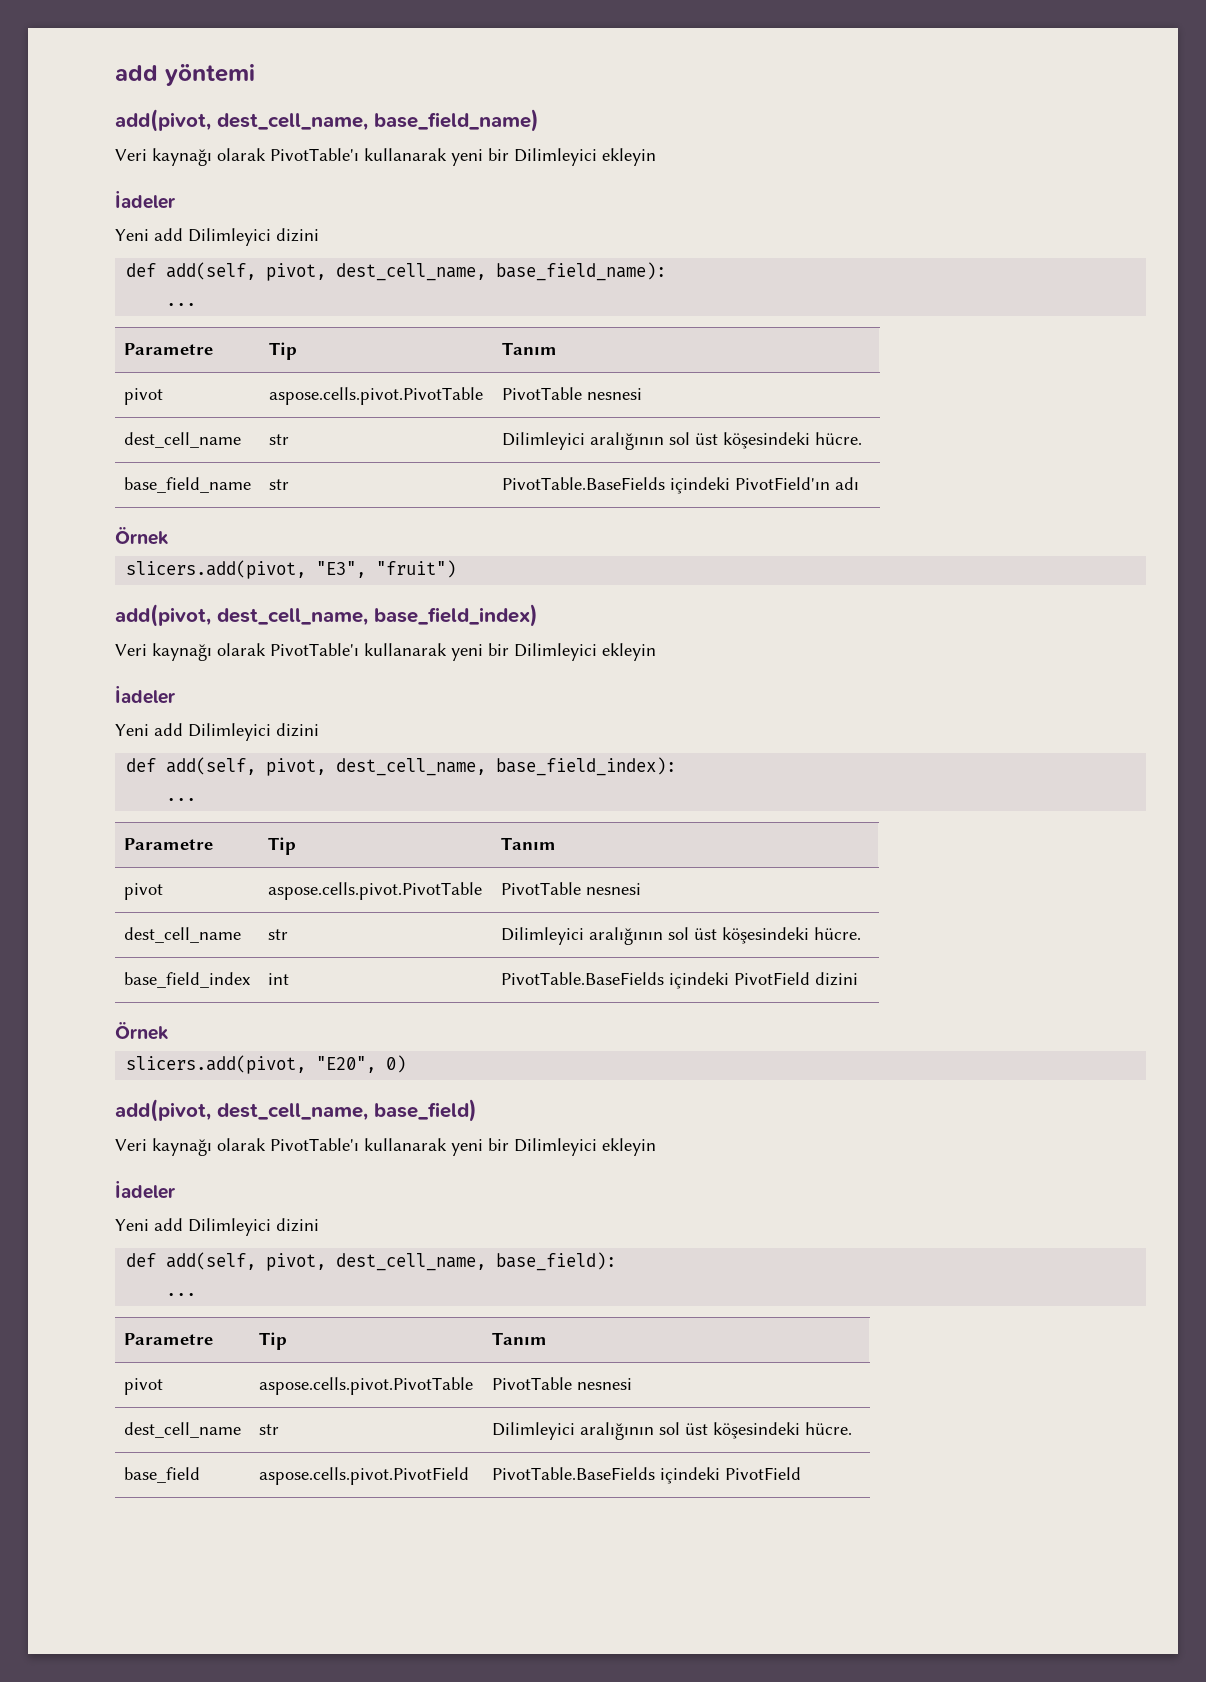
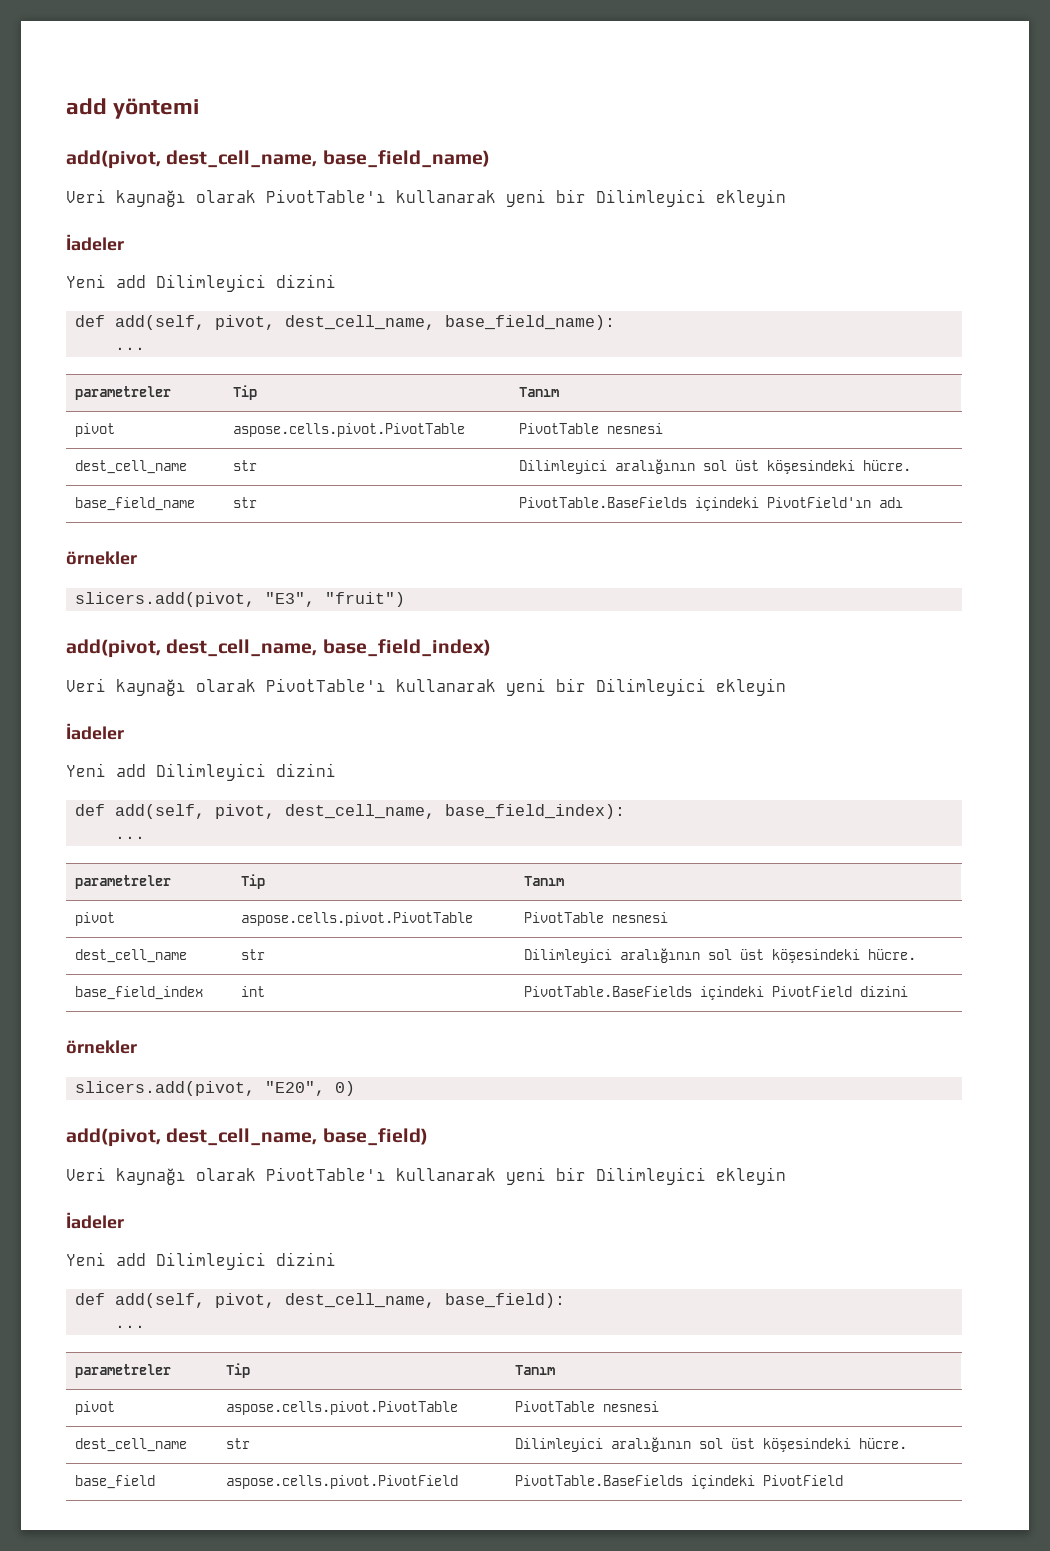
  def add(self, pivot, dest_cell_name, base_field_name):
  ...
- Parametre | Tip | Tanım
+ parametreler | Tip | Tanım
  base_field_name | str | PivotTable.BaseFields içindeki PivotField'ın adı
- Örnek
+ örnekler
  def add(self, pivot, dest_cell_name, base_field_index):
  ...
- Parametre | Tip | Tanım
+ parametreler | Tip | Tanım
  base_field_index | int | PivotTable.BaseFields içindeki PivotField dizini
- Örnek
+ örnekler
  def add(self, pivot, dest_cell_name, base_field):
  ...
- Parametre | Tip | Tanım
+ parametreler | Tip | Tanım

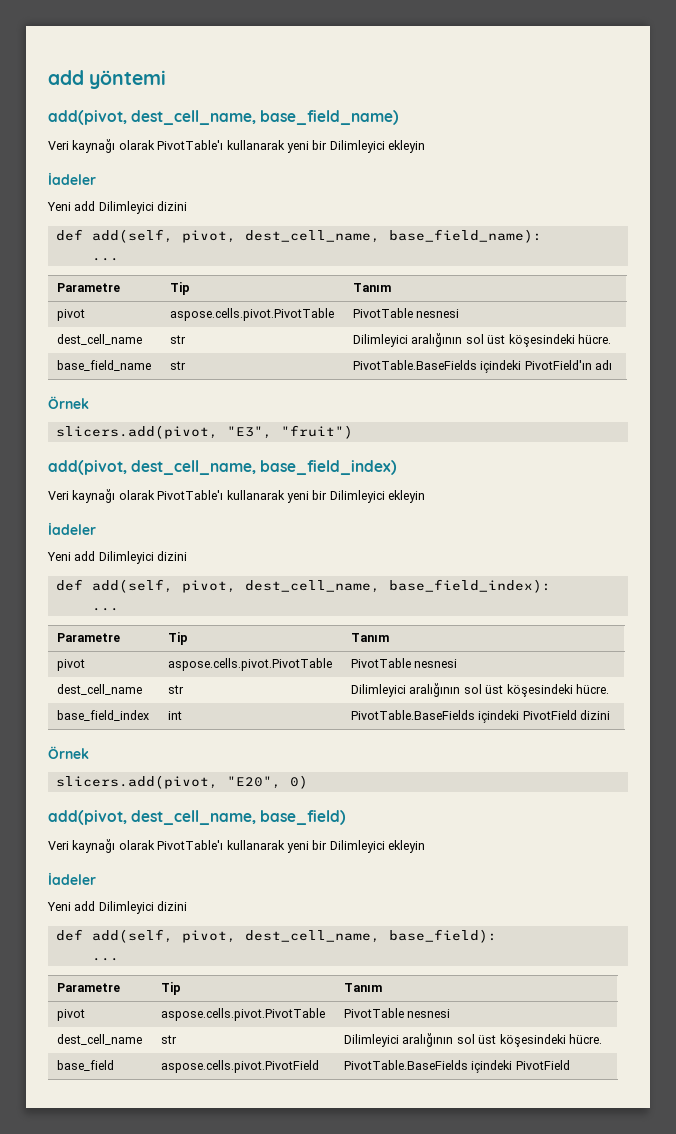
  def add(self, pivot, dest_cell_name, base_field_name):
  ...
- parametreler | Tip | Tanım
+ Parametre | Tip | Tanım
  base_field_name | str | PivotTable.BaseFields içindeki PivotField'ın adı
- örnekler
+ Örnek
  def add(self, pivot, dest_cell_name, base_field_index):
  ...
- parametreler | Tip | Tanım
+ Parametre | Tip | Tanım
  base_field_index | int | PivotTable.BaseFields içindeki PivotField dizini
- örnekler
+ Örnek
  def add(self, pivot, dest_cell_name, base_field):
  ...
- parametreler | Tip | Tanım
+ Parametre | Tip | Tanım

